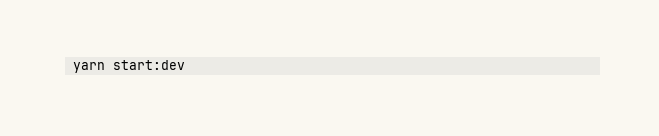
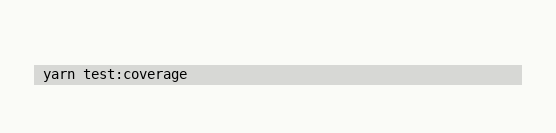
- yarn start:dev
+ yarn test:coverage

